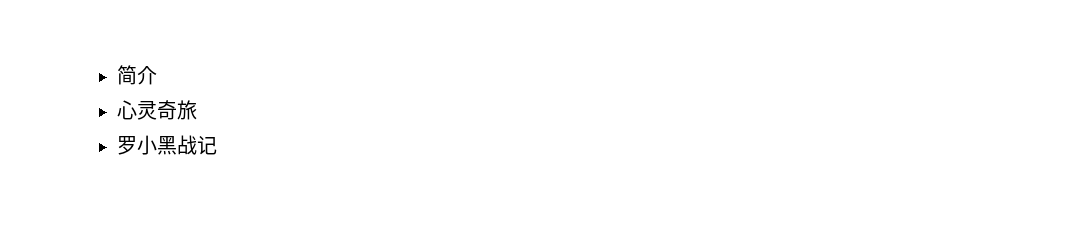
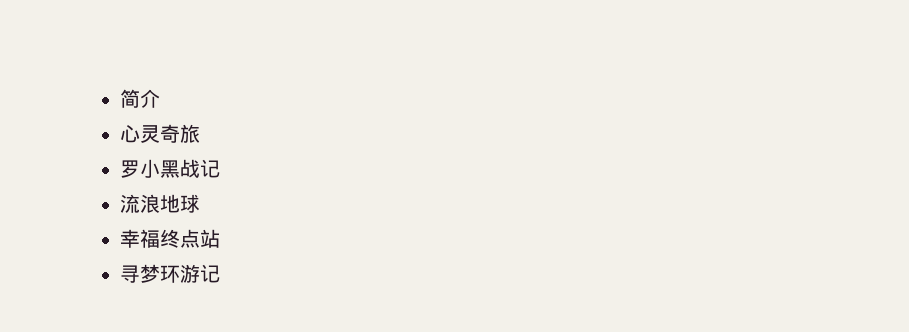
+ 流浪地球
+ 幸福终点站
+ 寻梦环游记

